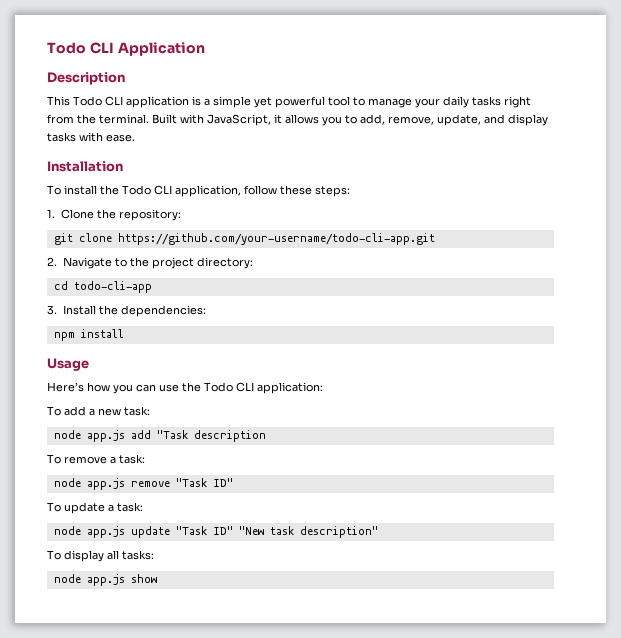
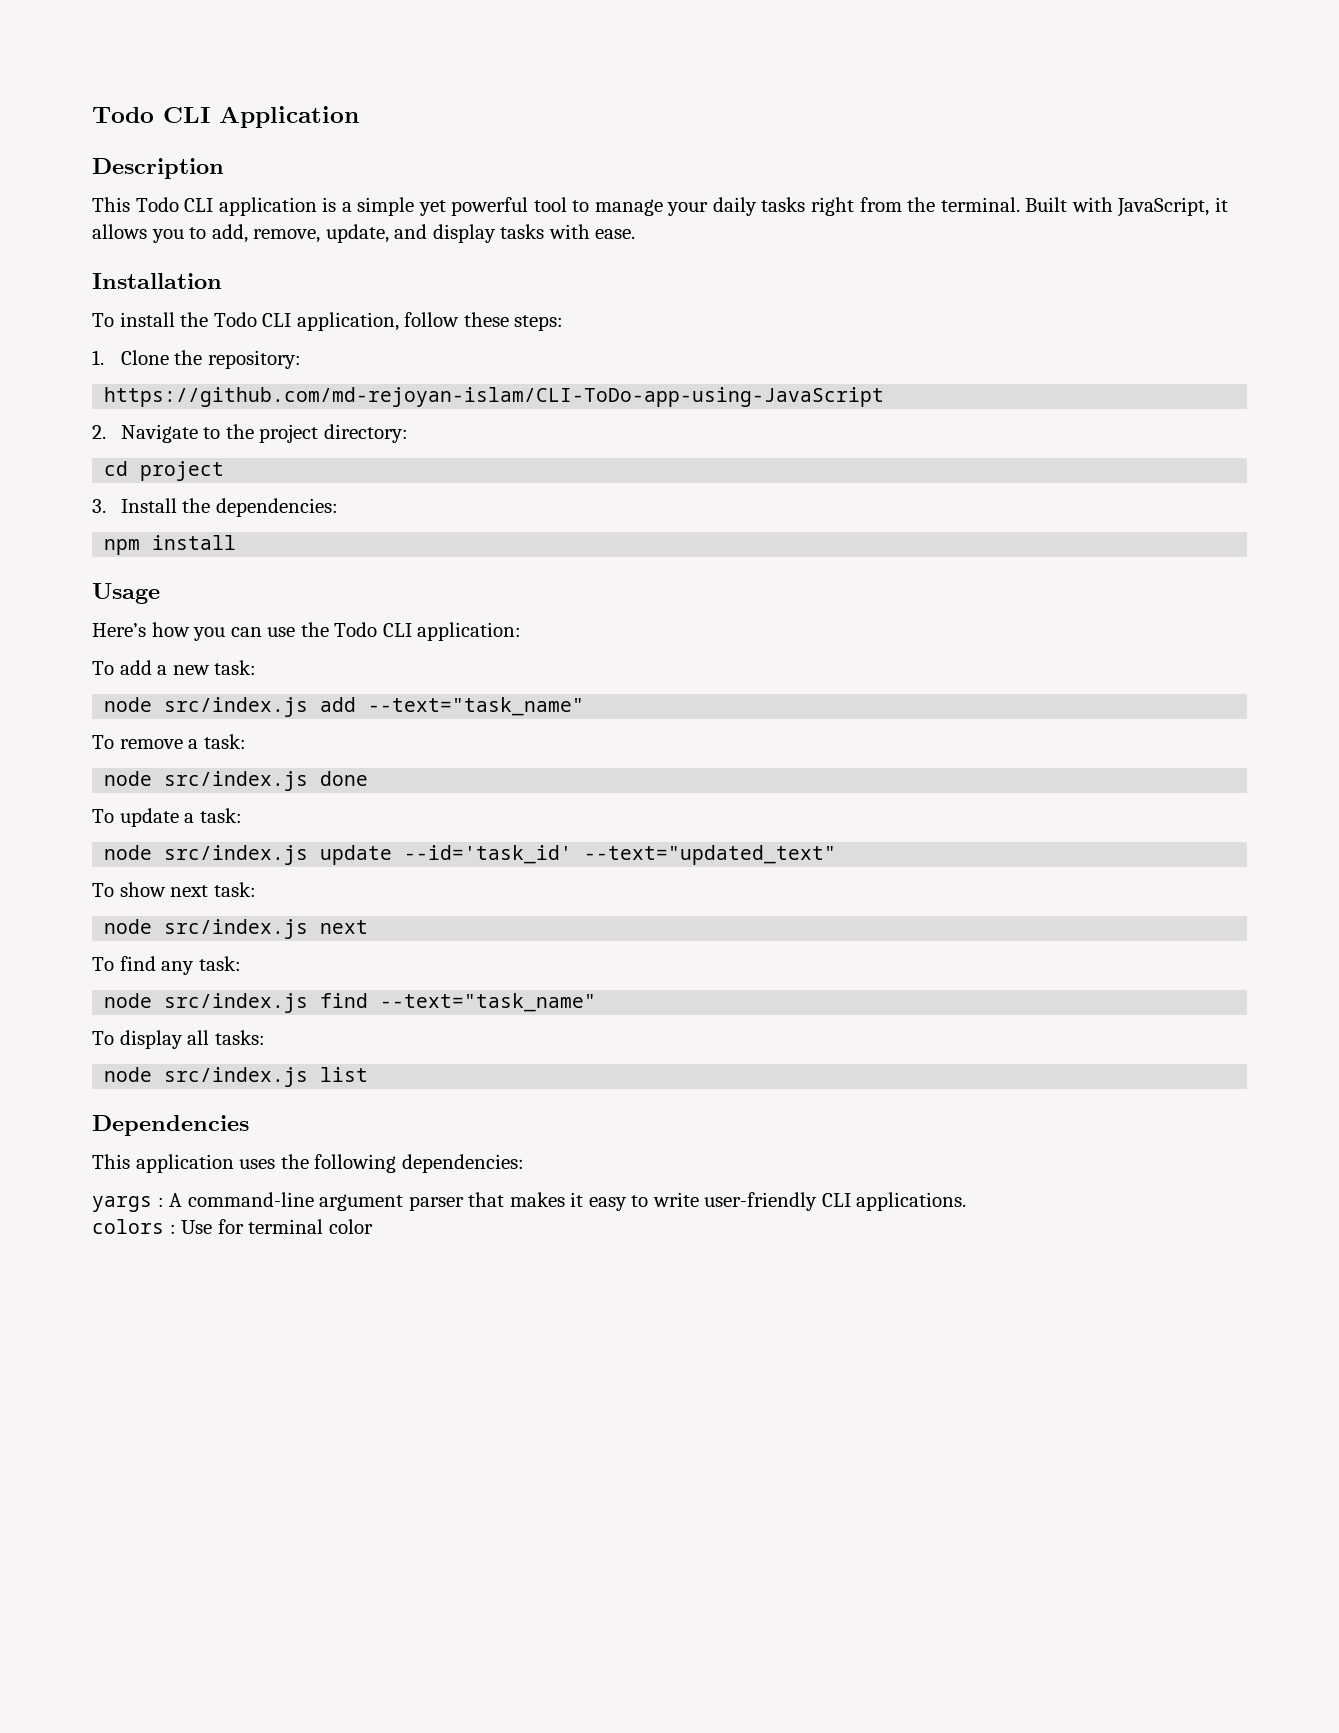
- git clone https://github.com/your-username/todo-cli-app.git
+ https://github.com/md-rejoyan-islam/CLI-ToDo-app-using-JavaScript
- cd todo-cli-app
+ cd project
- node app.js add "Task description
+ node src/index.js add --text="task_name"
- node app.js remove "Task ID"
+ node src/index.js done
- node app.js update "Task ID" "New task description"
+ node src/index.js update --id='task_id' --text="updated_text"
+ To show next task:
+ node src/index.js next
+ To find any task:
+ node src/index.js find --text="task_name"
- node app.js show
+ node src/index.js list
+ Dependencies
+ This application uses the following dependencies:
+ yargs : A command-line argument parser that makes it easy to write user-friendly CLI applications.
+ colors : Use for terminal color

